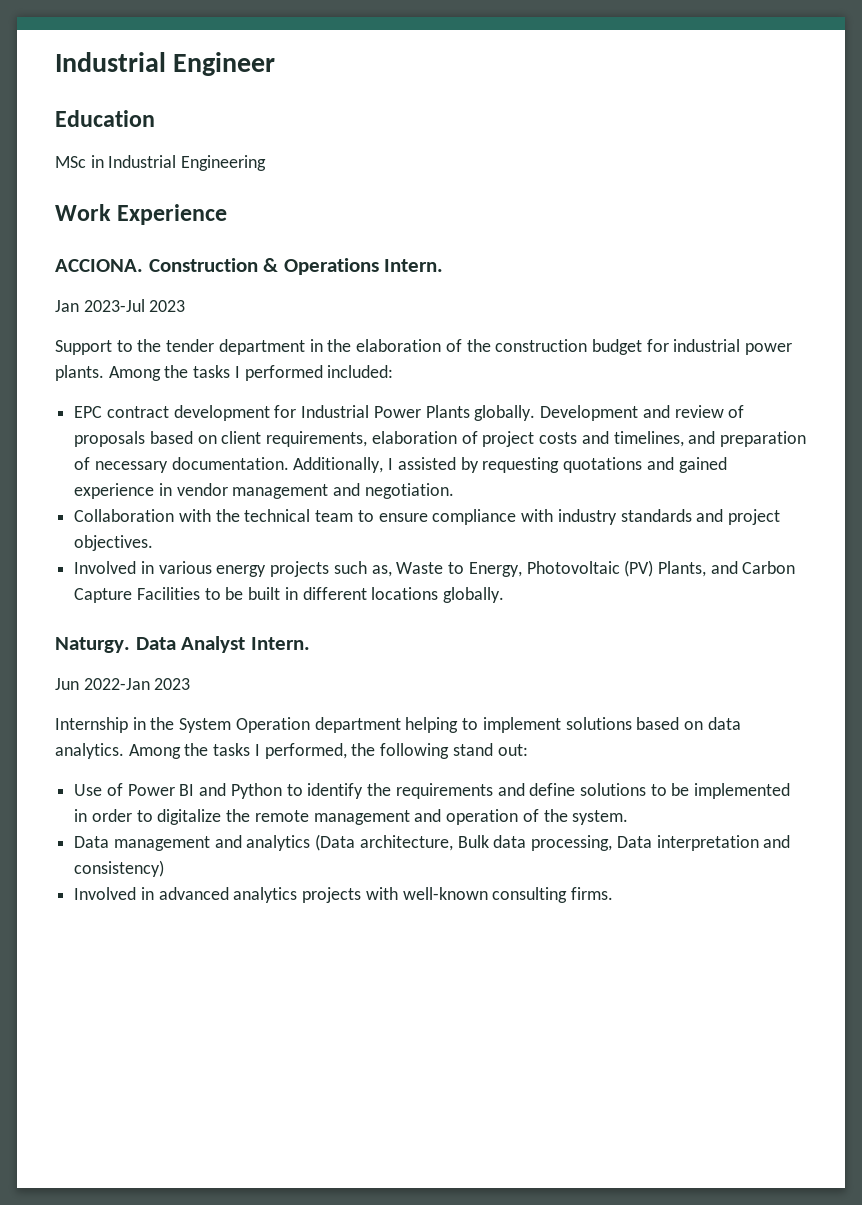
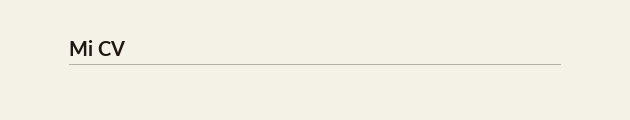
- Industrial Engineer
- Education
- MSc in Industrial Engineering
- Work Experience
- ACCIONA. Construction & Operations Intern.
- Jan 2023-Jul 2023
- Support to the tender department in the elaboration of the construction budget for industrial power plants. Among the tasks I performed included:
- EPC contract development for Industrial Power Plants globally. Development and review of proposals based on client requirements, elaboration of project costs and timelines, and preparation of necessary documentation. Additionally, I assisted by requesting quotations and gained experience in vendor management and negotiation.
- Collaboration with the technical team to ensure compliance with industry standards and project objectives.
- Involved in various energy projects such as, Waste to Energy, Photovoltaic (PV) Plants, and Carbon Capture Facilities to be built in different locations globally.
- Naturgy. Data Analyst Intern.
- Jun 2022-Jan 2023
- Internship in the System Operation department helping to implement solutions based on data analytics. Among the tasks I performed, the following stand out:
- Use of Power BI and Python to identify the requirements and define solutions to be implemented in order to digitalize the remote management and operation of the system.
- Data management and analytics (Data architecture, Bulk data processing, Data interpretation and consistency)
- Involved in advanced analytics projects with well-known consulting firms.
+ Mi CV

